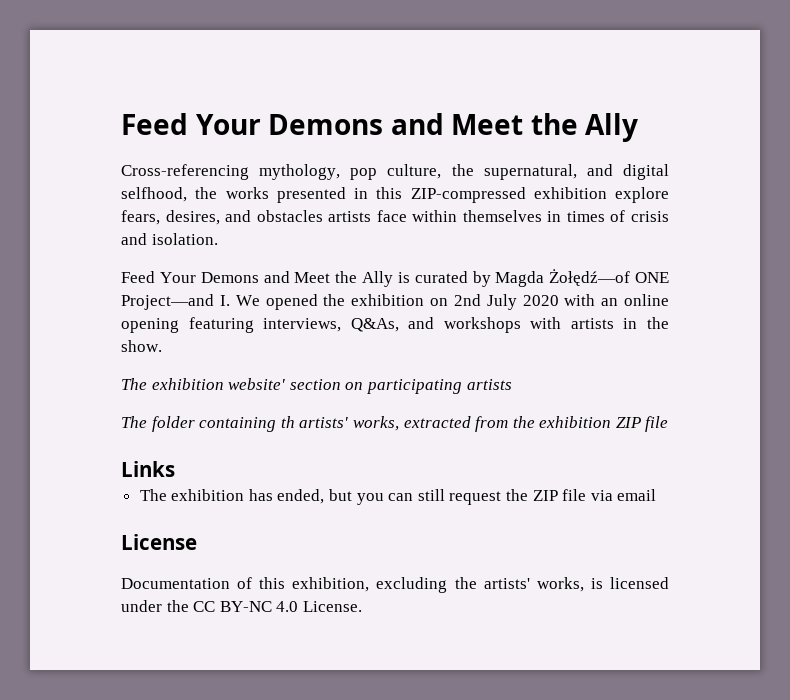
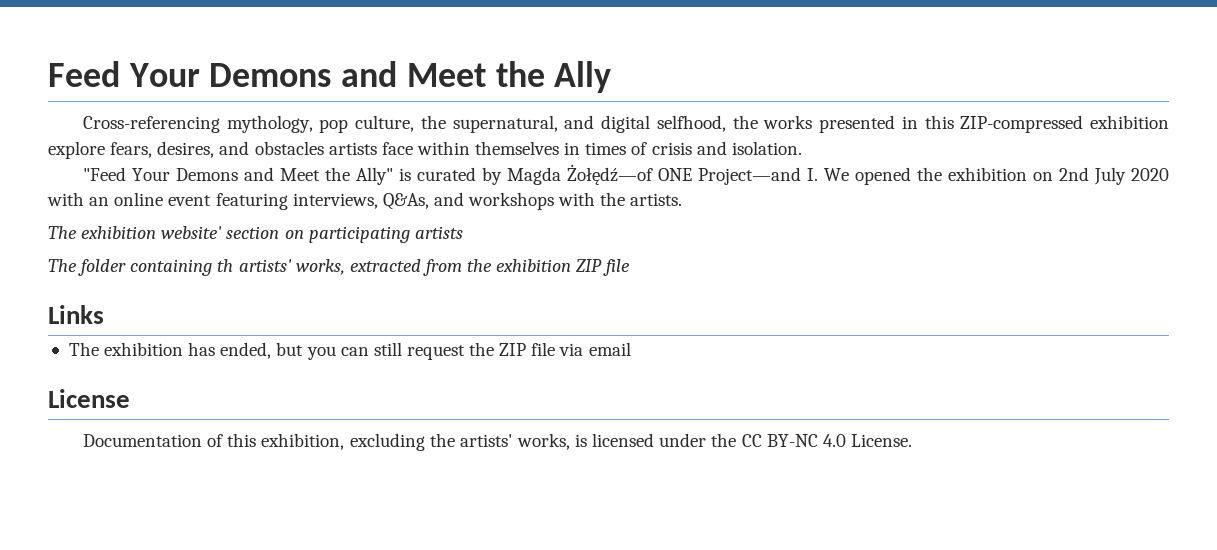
- Feed Your Demons and Meet the Ally is curated by Magda Żołędź—of ONE Project—and I. We opened the exhibition on 2nd July 2020 with an online opening featuring interviews, Q&As, and workshops with artists in the show.
+ "Feed Your Demons and Meet the Ally" is curated by Magda Żołędź—of ONE Project—and I. We opened the exhibition on 2nd July 2020 with an online event featuring interviews, Q&As, and workshops with the artists.

